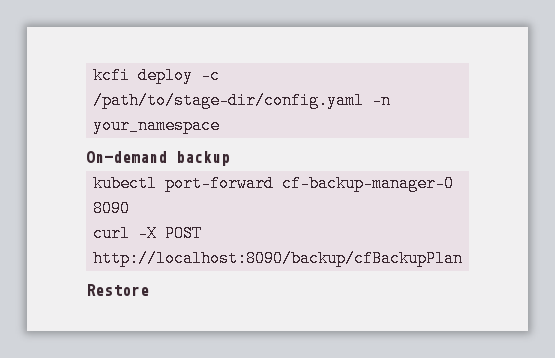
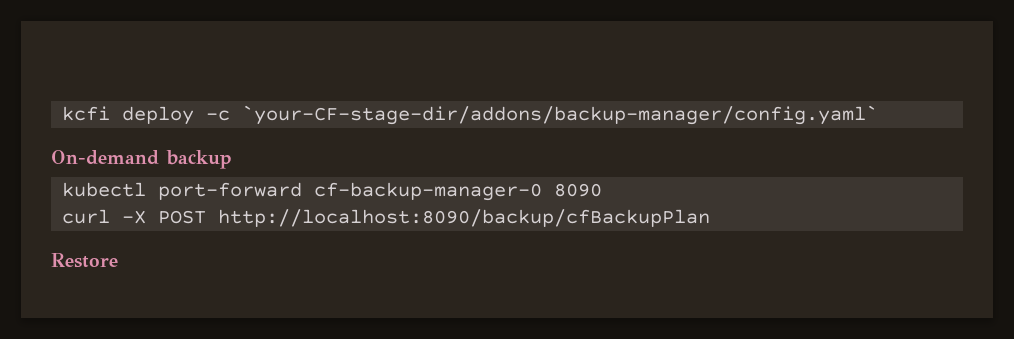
- kcfi deploy -c /path/to/stage-dir/config.yaml -n your_namespace
+ kcfi deploy -c `your-CF-stage-dir/addons/backup-manager/config.yaml`

